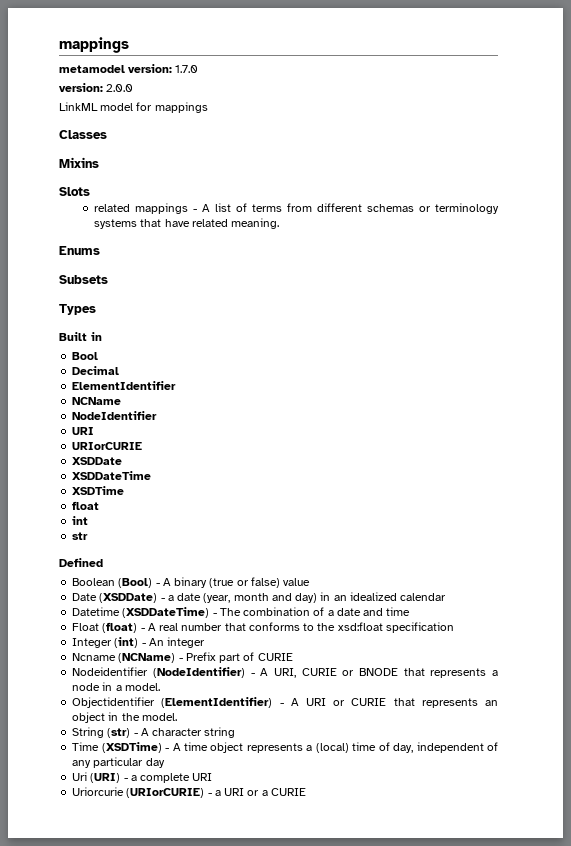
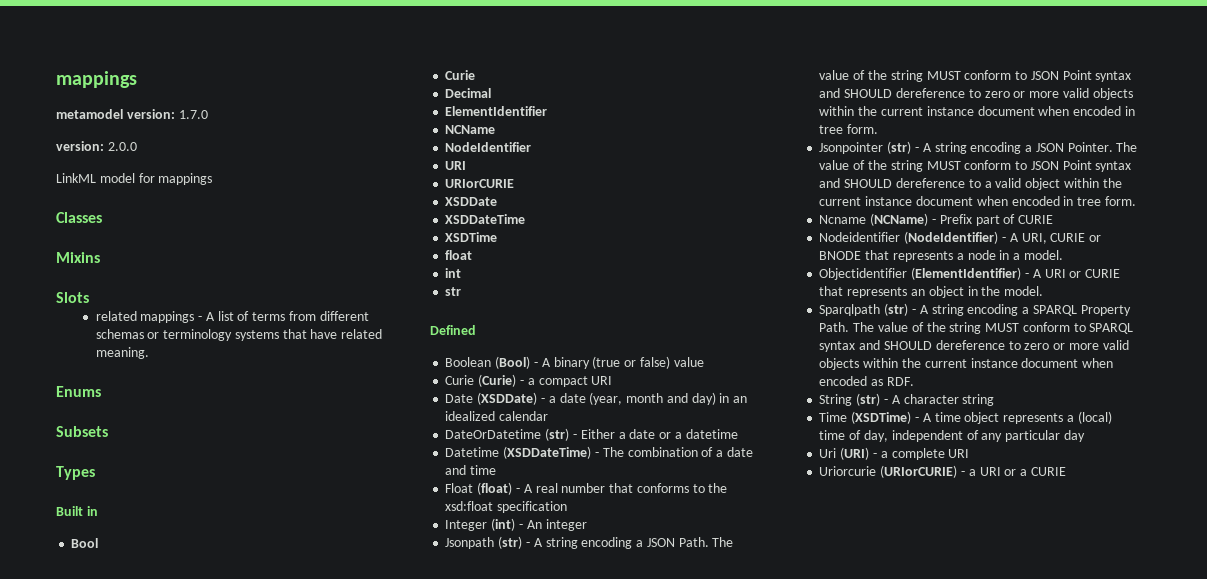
  Bool
+ Curie
+ Curie (Curie) - a compact URI
+ DateOrDatetime (str) - Either a date or a datetime
+ Jsonpath (str) - A string encoding a JSON Path. The value of the string MUST conform to JSON Point syntax and SHOULD dereference to zero or more valid objects within the current instance document when encoded in tree form.
+ Jsonpointer (str) - A string encoding a JSON Pointer. The value of the string MUST conform to JSON Point syntax and SHOULD dereference to a valid object within the current instance document when encoded in tree form.
+ Sparqlpath (str) - A string encoding a SPARQL Property Path. The value of the string MUST conform to SPARQL syntax and SHOULD dereference to zero or more valid objects within the current instance document when encoded as RDF.

